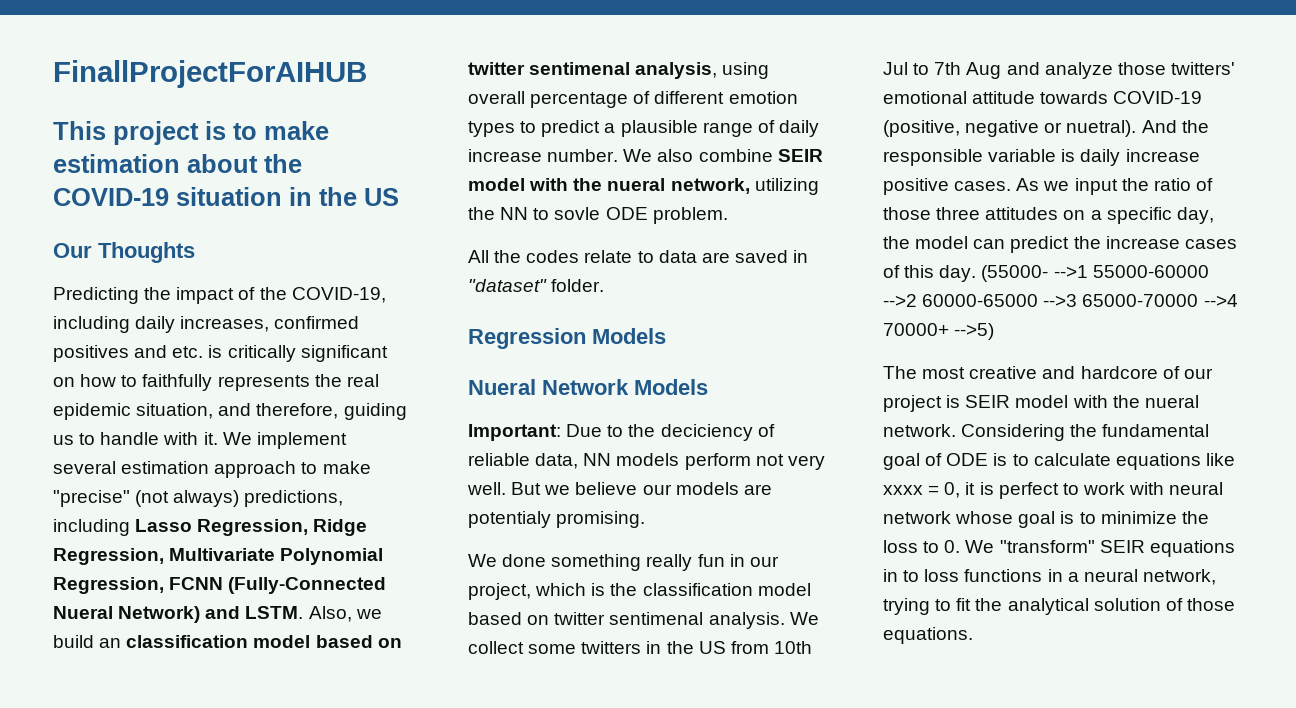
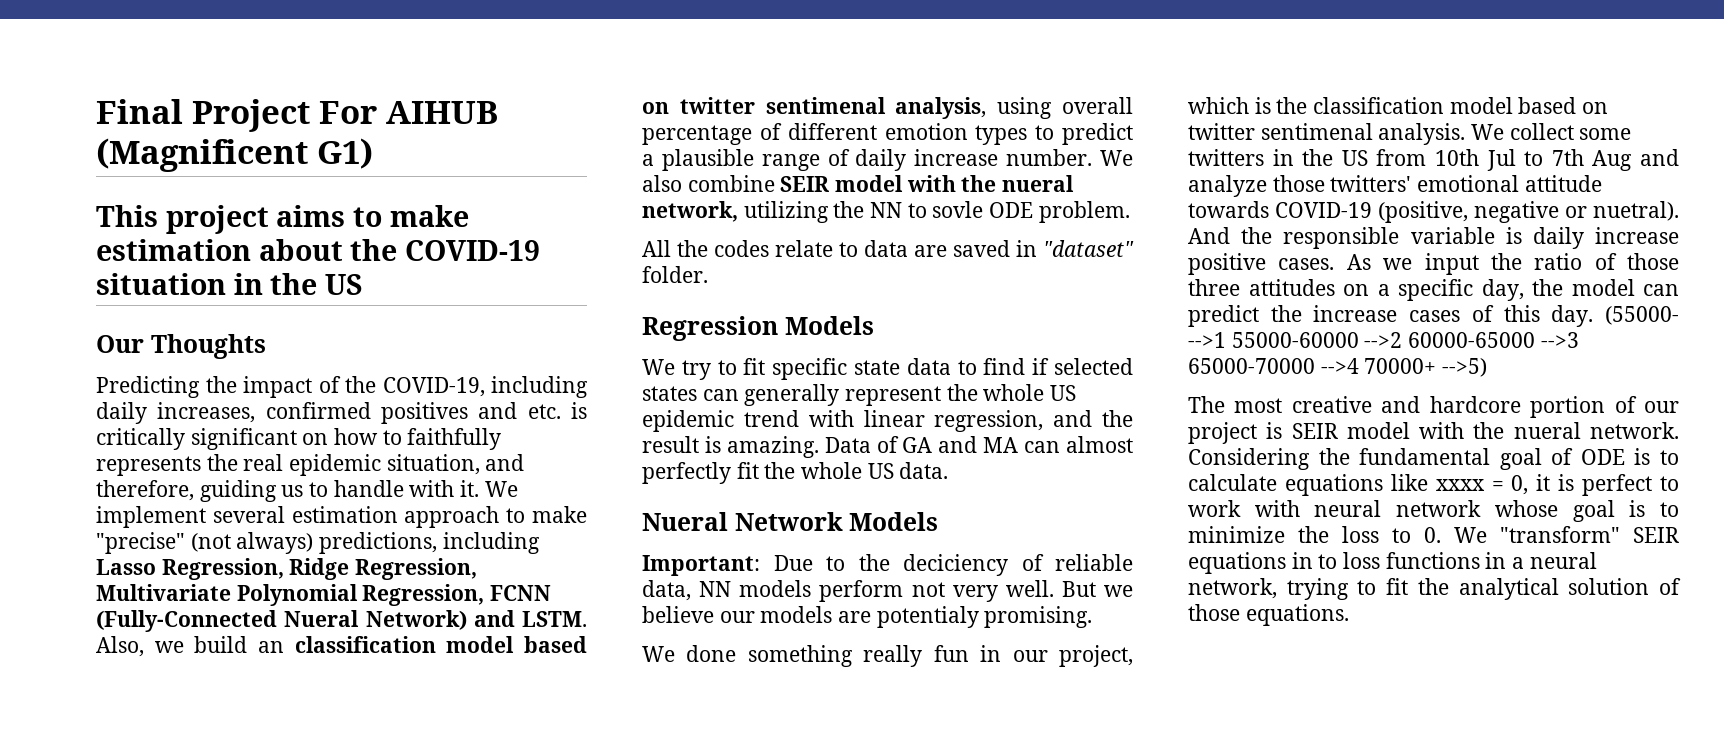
- FinallProjectForAIHUB
+ Final Project For AIHUB (Magnificent G1)
- This project is to make estimation about the COVID-19 situation in the US
+ This project aims to make estimation about the COVID-19 situation in the US
+ We try to fit specific state data to find if selected states can generally represent the whole US epidemic trend with linear regression, and the result is amazing. Data of GA and MA can almost perfectly fit the whole US data.
- The most creative and hardcore of our project is SEIR model with the nueral network.
+ The most creative and hardcore portion of our project is SEIR model with the nueral network.

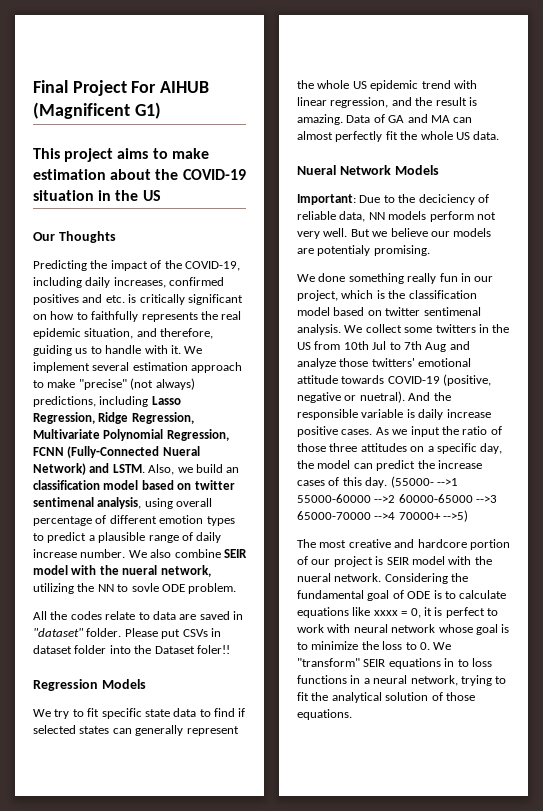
+ Please put CSVs in dataset folder into the Dataset foler!!

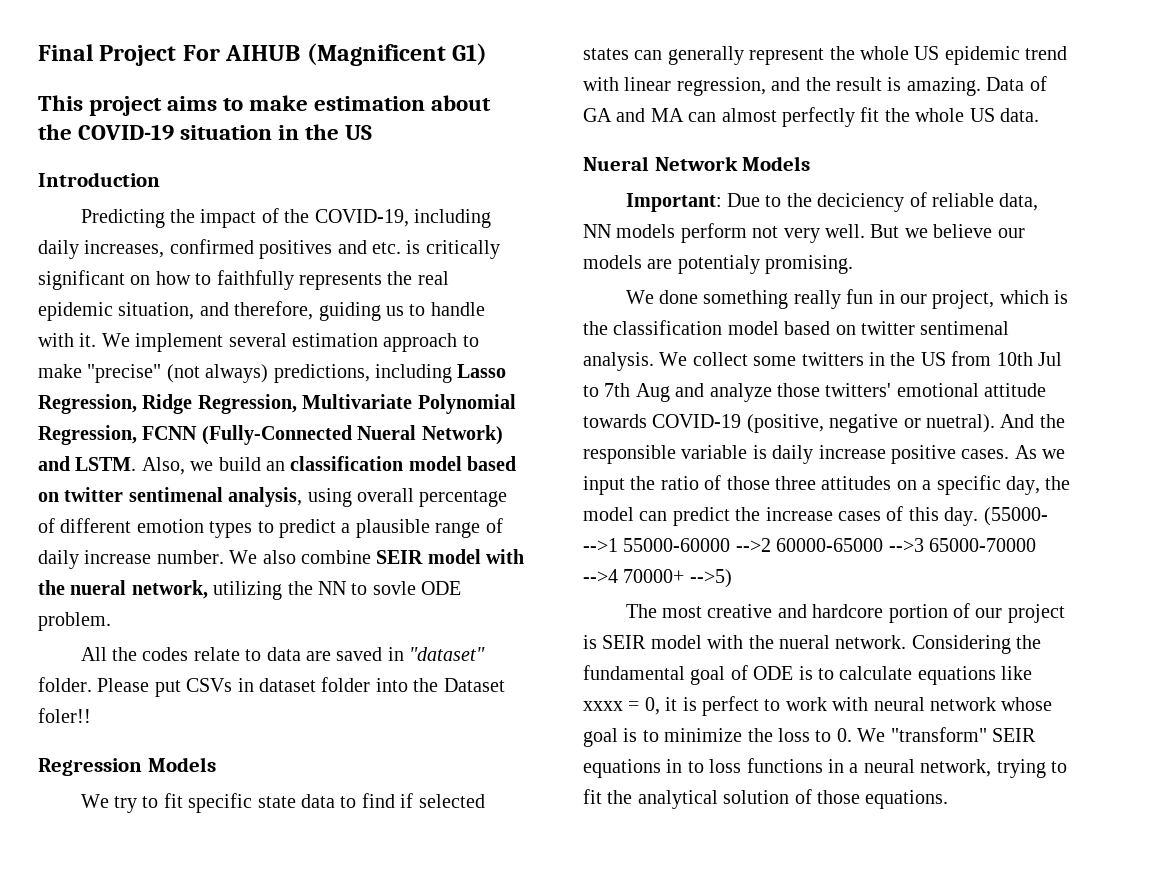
- Our Thoughts
+ Introduction

